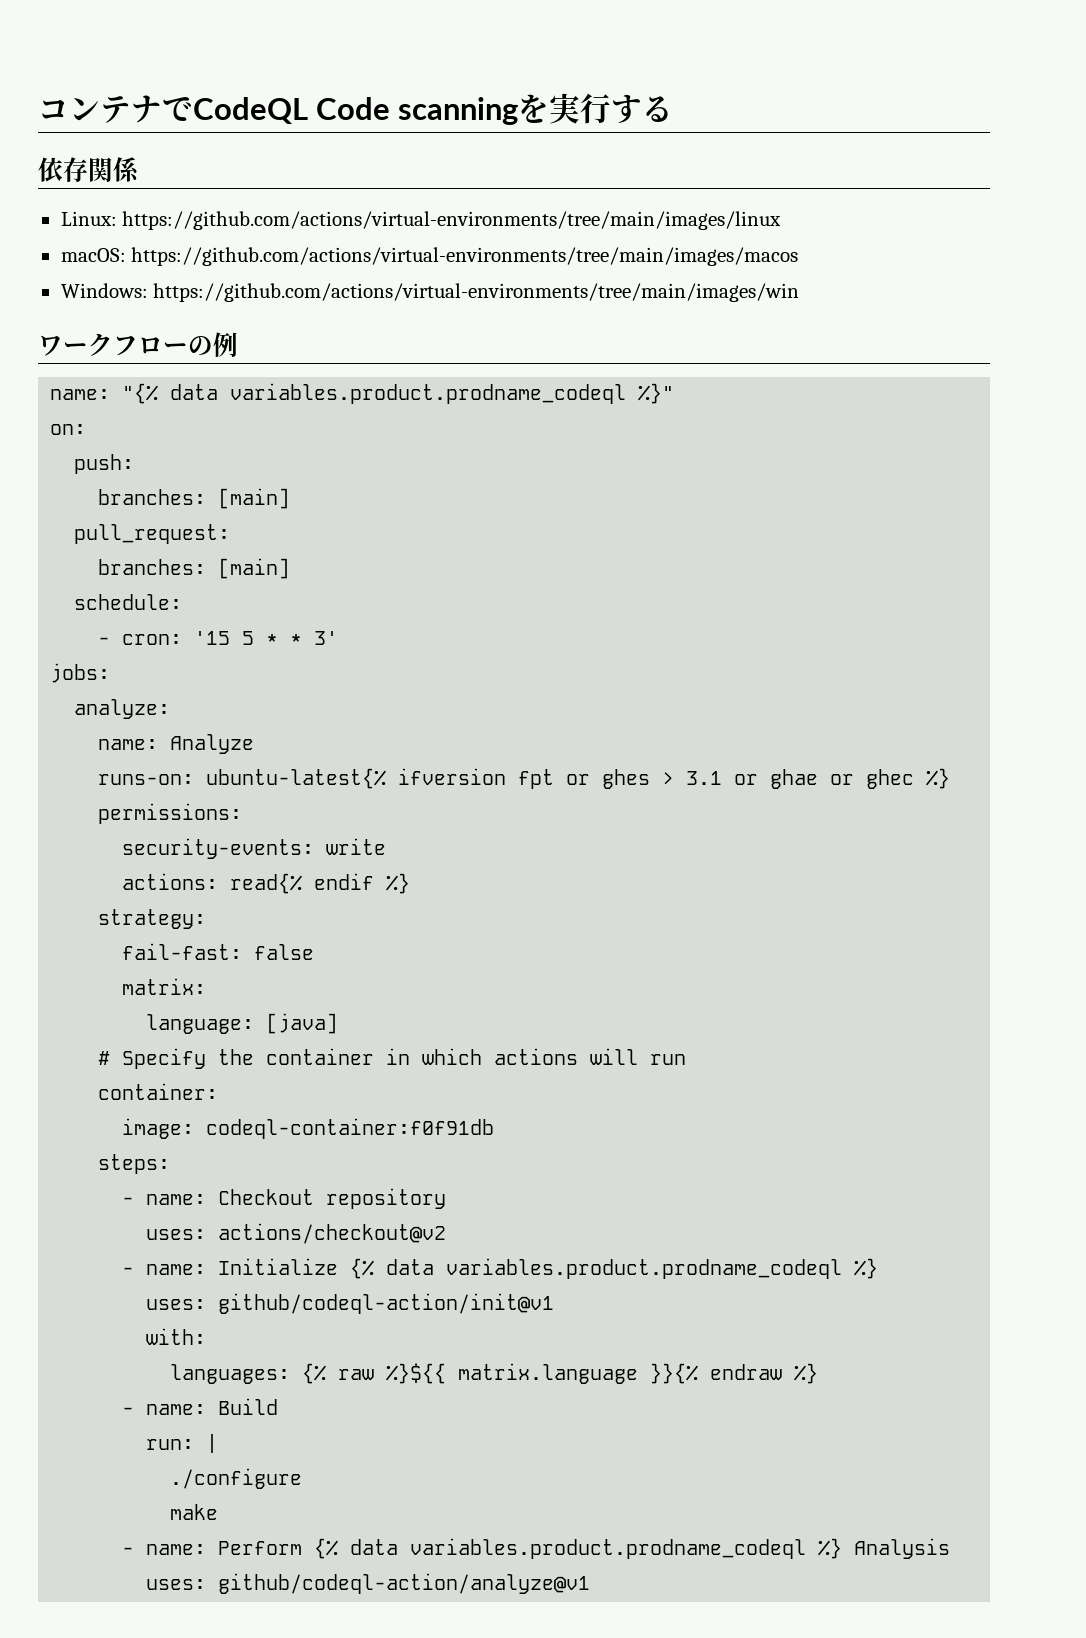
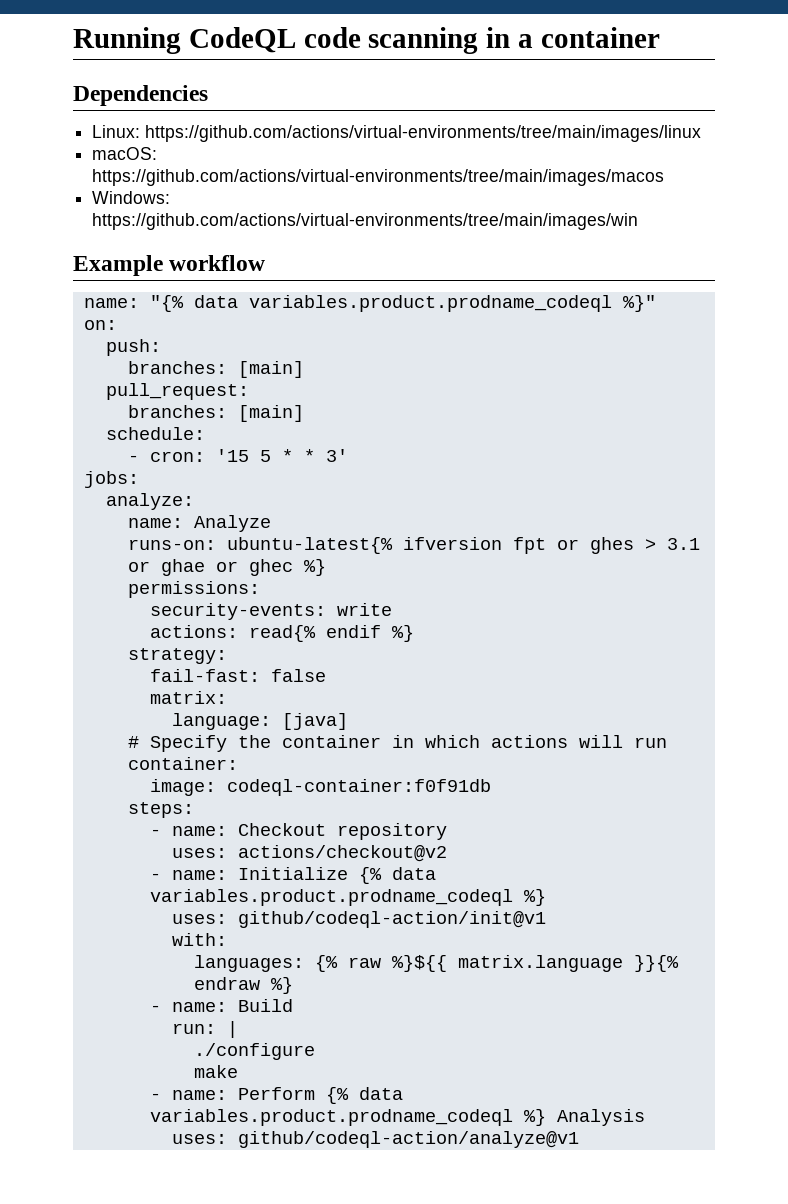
- コンテナでCodeQL Code scanningを実行する
- 依存関係
+ Running CodeQL code scanning in a container
+ Dependencies
- ワークフローの例
+ Example workflow

